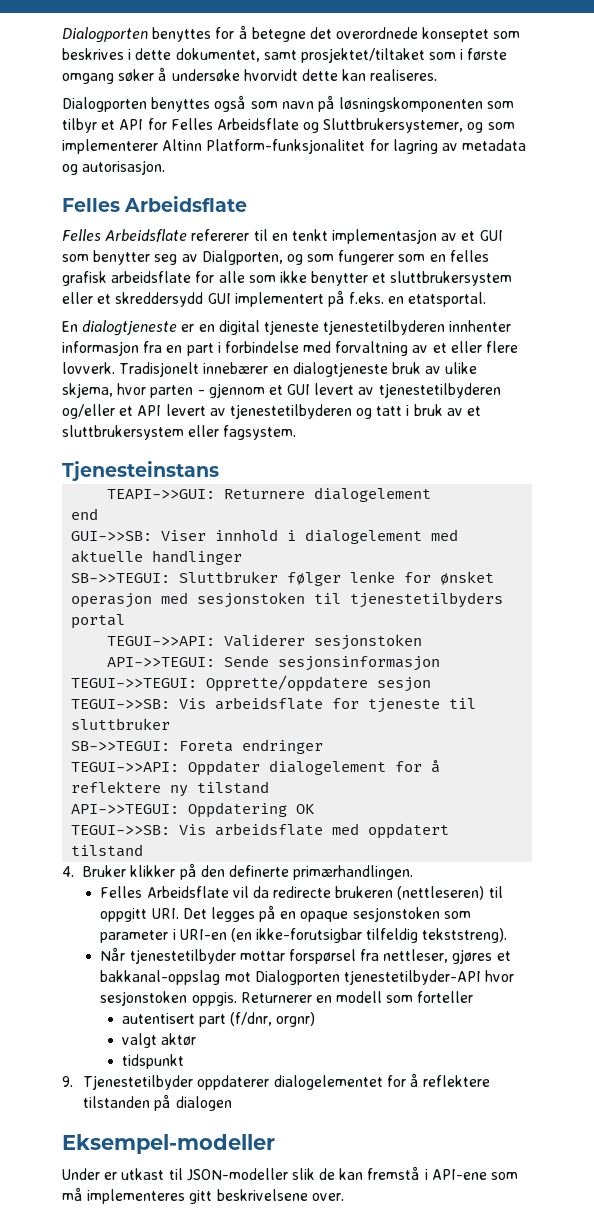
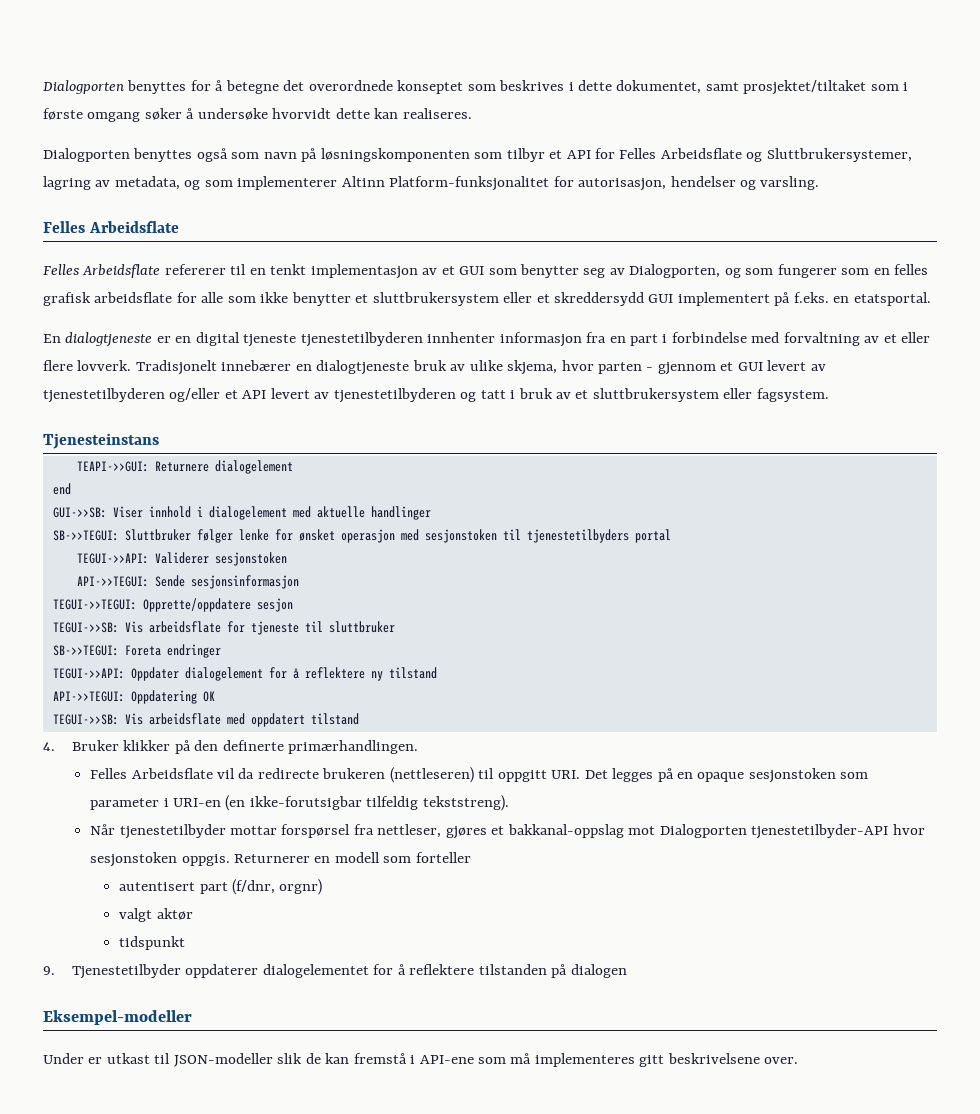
- Dialogporten benyttes også som navn på løsningskomponenten som tilbyr et API for Felles Arbeidsflate og Sluttbrukersystemer, og som implementerer Altinn Platform-funksjonalitet for lagring av metadata og autorisasjon.
+ Dialogporten benyttes også som navn på løsningskomponenten som tilbyr et API for Felles Arbeidsflate og Sluttbrukersystemer, lagring av metadata, og som implementerer Altinn Platform-funksjonalitet for autorisasjon, hendelser og varsling.
- Felles Arbeidsflate refererer til en tenkt implementasjon av et GUI som benytter seg av Dialgporten, og som fungerer som en felles grafisk arbeidsflate for alle som ikke benytter et sluttbrukersystem eller et skreddersydd GUI implementert på f.eks. en etatsportal.
+ Felles Arbeidsflate refererer til en tenkt implementasjon av et GUI som benytter seg av Dialogporten, og som fungerer som en felles grafisk arbeidsflate for alle som ikke benytter et sluttbrukersystem eller et skreddersydd GUI implementert på f.eks. en etatsportal.

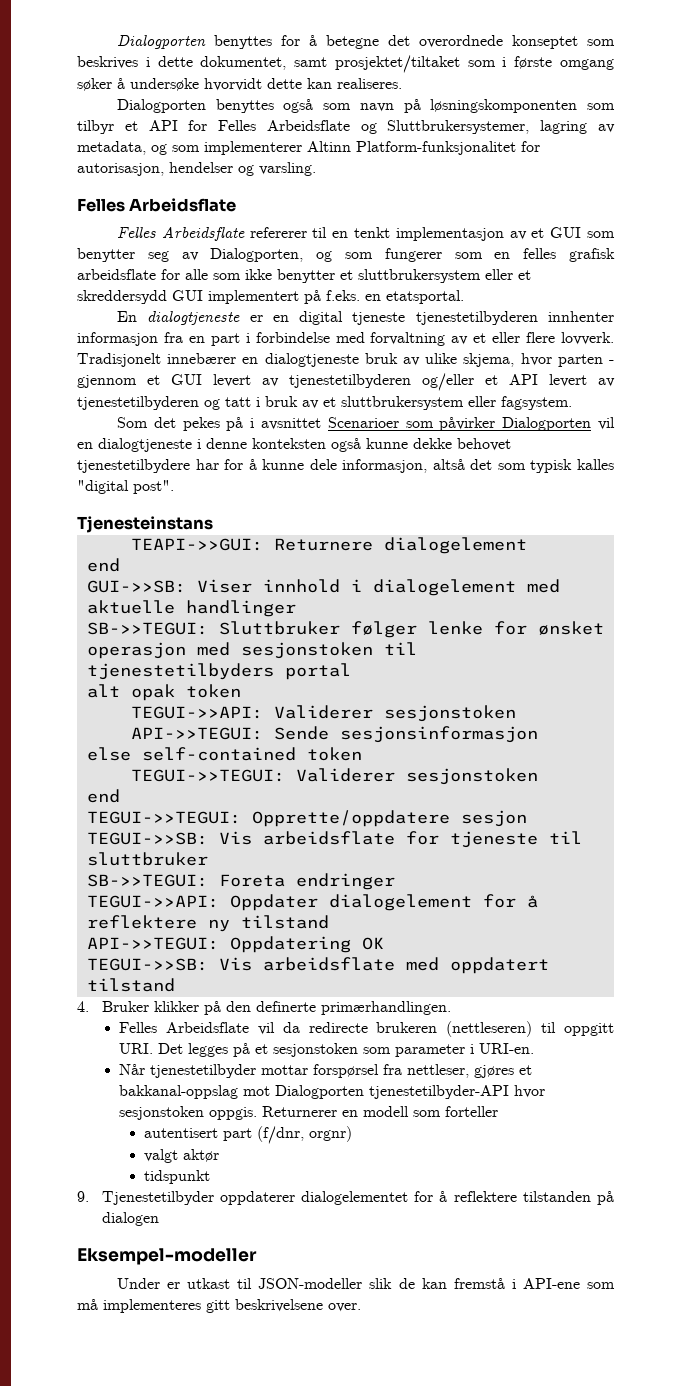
+ Som det pekes på i avsnittet Scenarioer som påvirker Dialogporten vil en dialogtjeneste i denne konteksten også kunne dekke behovet tjenestetilbydere har for å kunne dele informasjon, altså det som typisk kalles "digital post".
+ alt opak token
+ else self-contained token
+ TEGUI->>TEGUI: Validerer sesjonstoken
+ end
- Felles Arbeidsflate vil da redirecte brukeren (nettleseren) til oppgitt URI. Det legges på en opaque sesjonstoken som parameter i URI-en (en ikke-forutsigbar tilfeldig tekststreng).
+ Felles Arbeidsflate vil da redirecte brukeren (nettleseren) til oppgitt URI. Det legges på et sesjonstoken som parameter i URI-en.

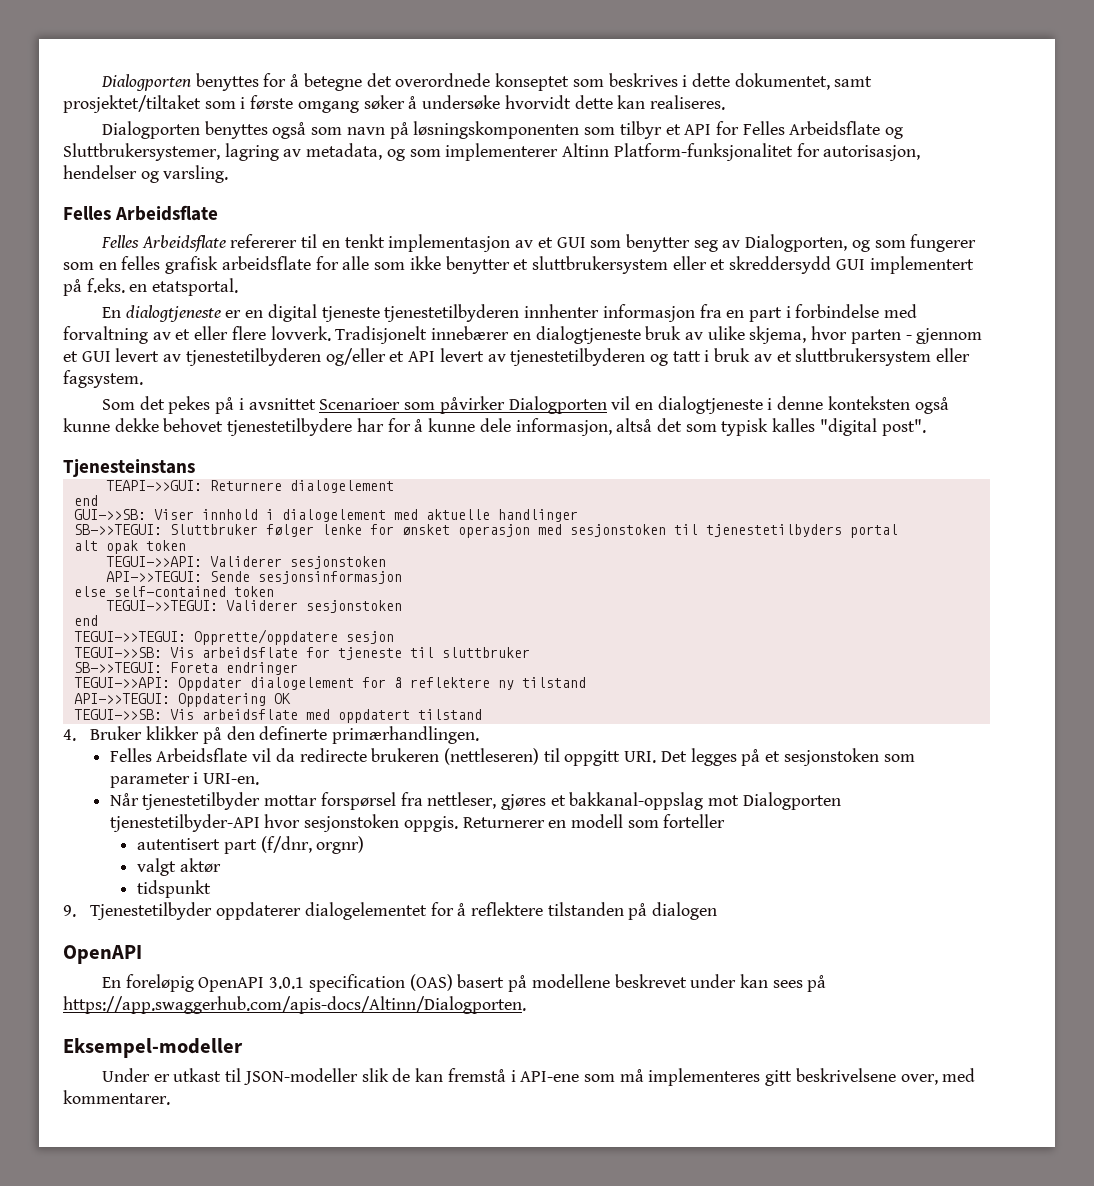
  9. Tjenestetilbyder oppdaterer dialogelementet for å reflektere tilstanden på dialogen
+ OpenAPI
+ En foreløpig OpenAPI 3.0.1 specification (OAS) basert på modellene beskrevet under kan sees på https://app.swaggerhub.com/apis-docs/Altinn/Dialogporten.
- Under er utkast til JSON-modeller slik de kan fremstå i API-ene som må implementeres gitt beskrivelsene over.
+ Under er utkast til JSON-modeller slik de kan fremstå i API-ene som må implementeres gitt beskrivelsene over, med kommentarer.

